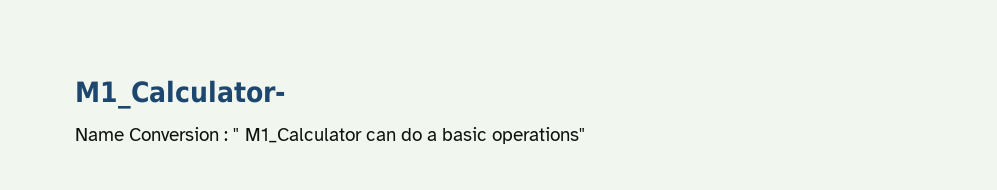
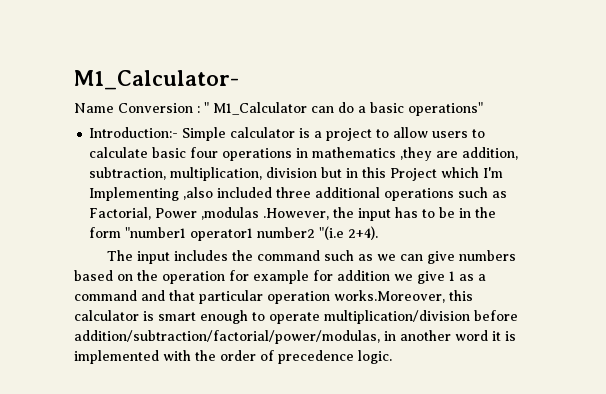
+ Introduction:- Simple calculator is a project to allow users to calculate basic four operations in mathematics ,they are addition, subtraction, multiplication, division but in this Project which I'm Implementing ,also included three additional operations such as Factorial, Power ,modulas .However, the input has to be in the form "number1 operator1 number2 "(i.e 2+4).
+ The input includes the command such as we can give numbers based on the operation for example for addition we give 1 as a command and that particular operation works.Moreover, this calculator is smart enough to operate multiplication/division before addition/subtraction/factorial/power/modulas, in another word it is implemented with the order of precedence logic.

